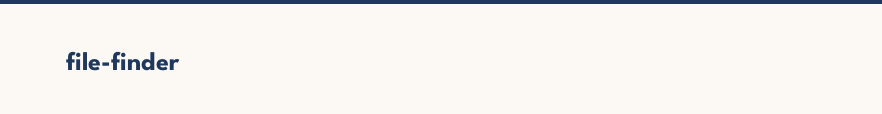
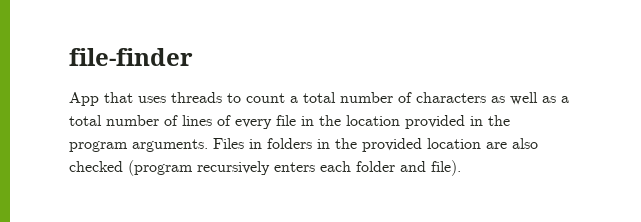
+ App that uses threads to count a total number of characters as well as a total number of lines of every file in the location provided in the program arguments. Files in folders in the provided location are also checked (program recursively enters each folder and file).

